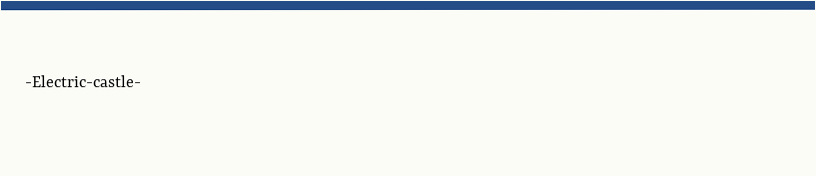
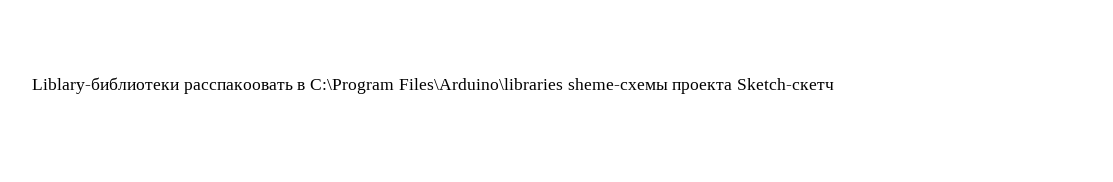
- -Electric-castle-
+ Liblary-библиотеки расспакоовать в C:\Program Files\Arduino\libraries sheme-схемы проекта Sketch-скетч

